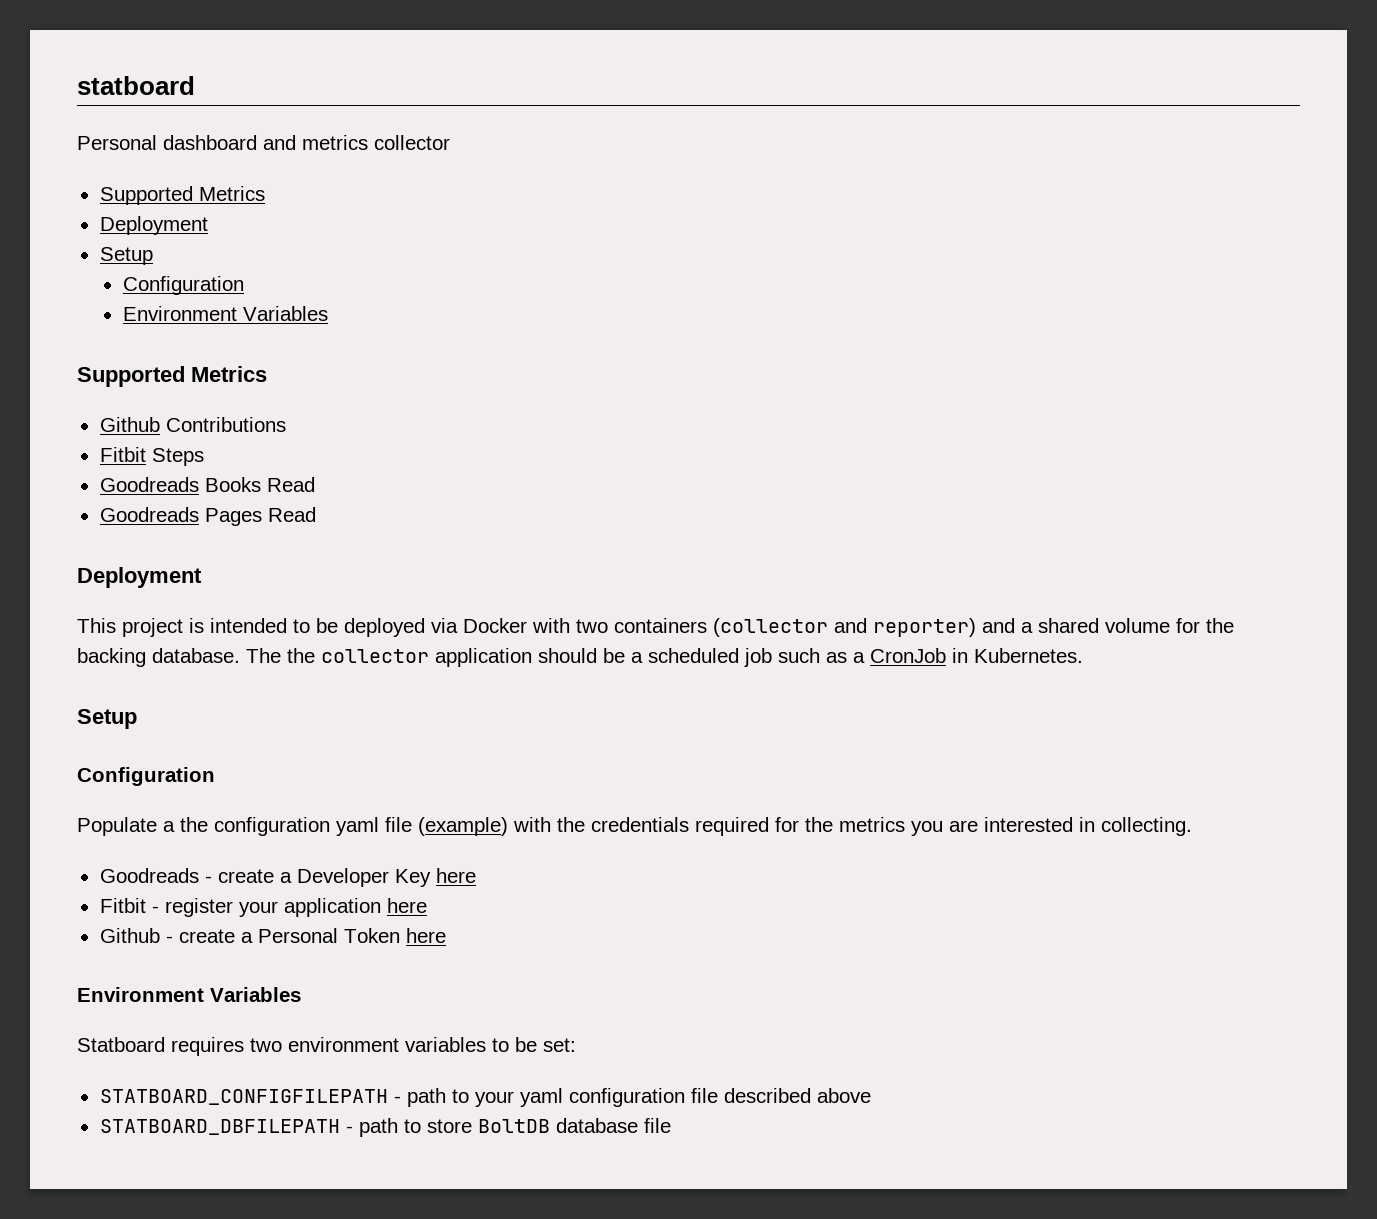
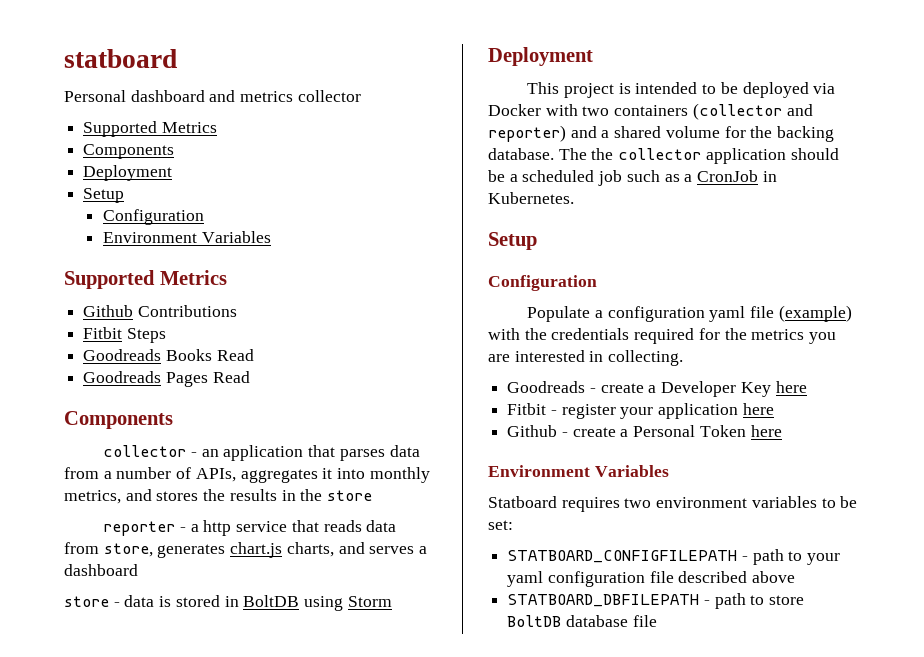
  Personal dashboard and metrics collector
  Supported Metrics
+ Components
  Goodreads Pages Read
+ Components
+ collector - an application that parses data from a number of APIs, aggregates it into monthly metrics, and stores the results in the store
+ reporter - a http service that reads data from store, generates chart.js charts, and serves a dashboard
+ store - data is stored in BoltDB using Storm
- Populate a the configuration yaml file (example) with the credentials required for the metrics you are interested in collecting.
+ Populate a configuration yaml file (example) with the credentials required for the metrics you are interested in collecting.

